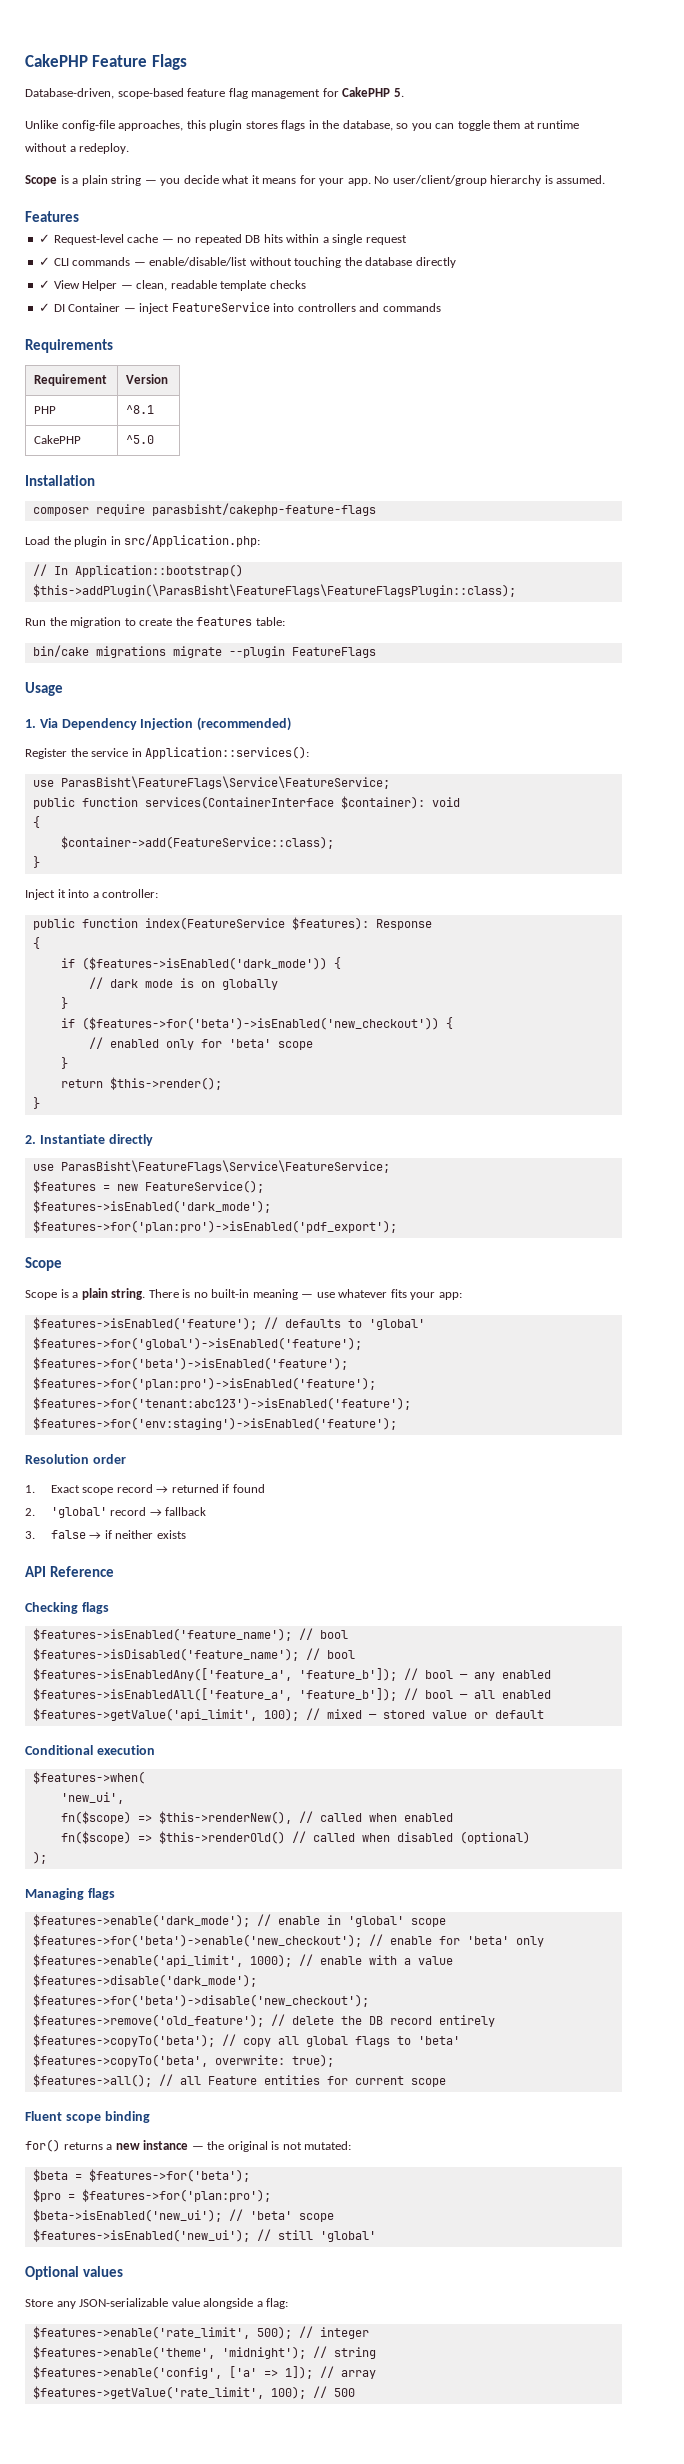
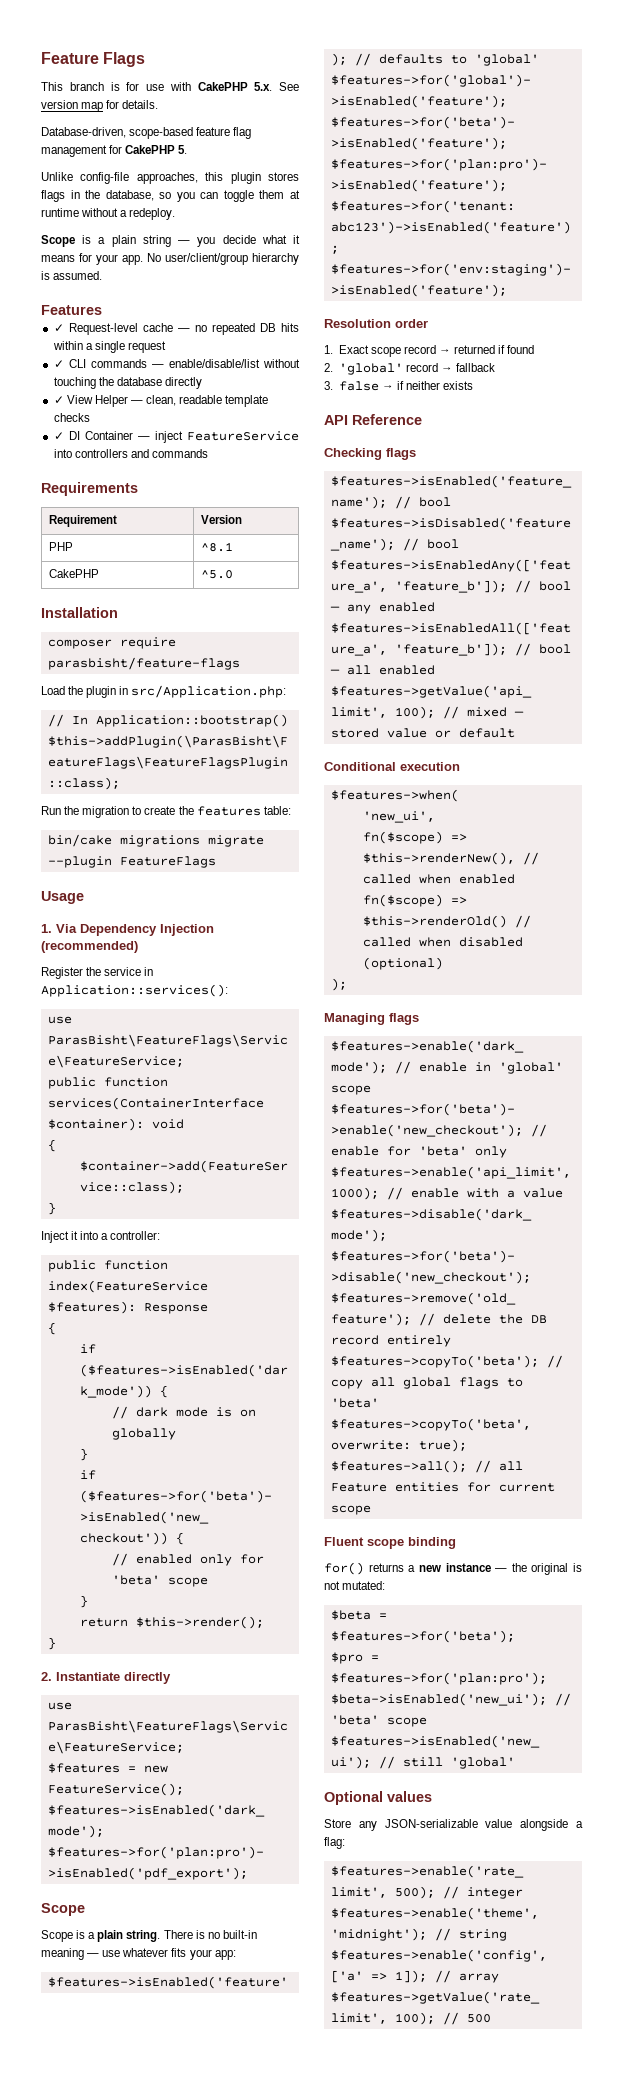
- CakePHP Feature Flags
+ Feature Flags
+ This branch is for use with CakePHP 5.x. See version map for details.
- composer require parasbisht/cakephp-feature-flags
+ composer require parasbisht/feature-flags

